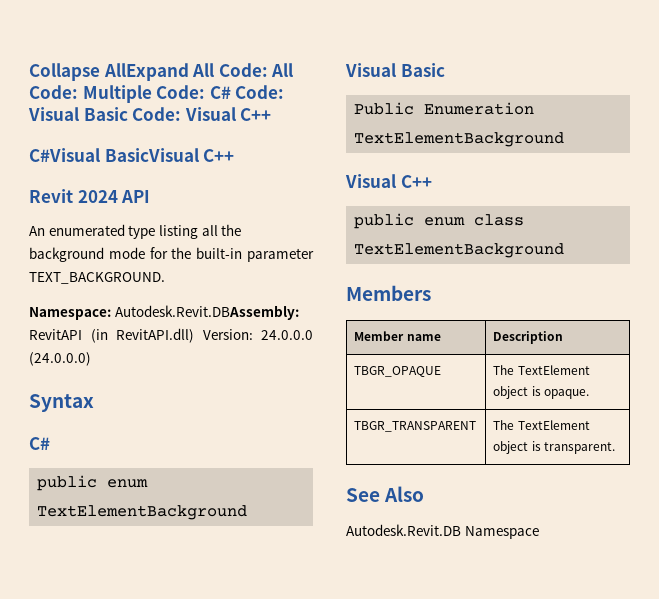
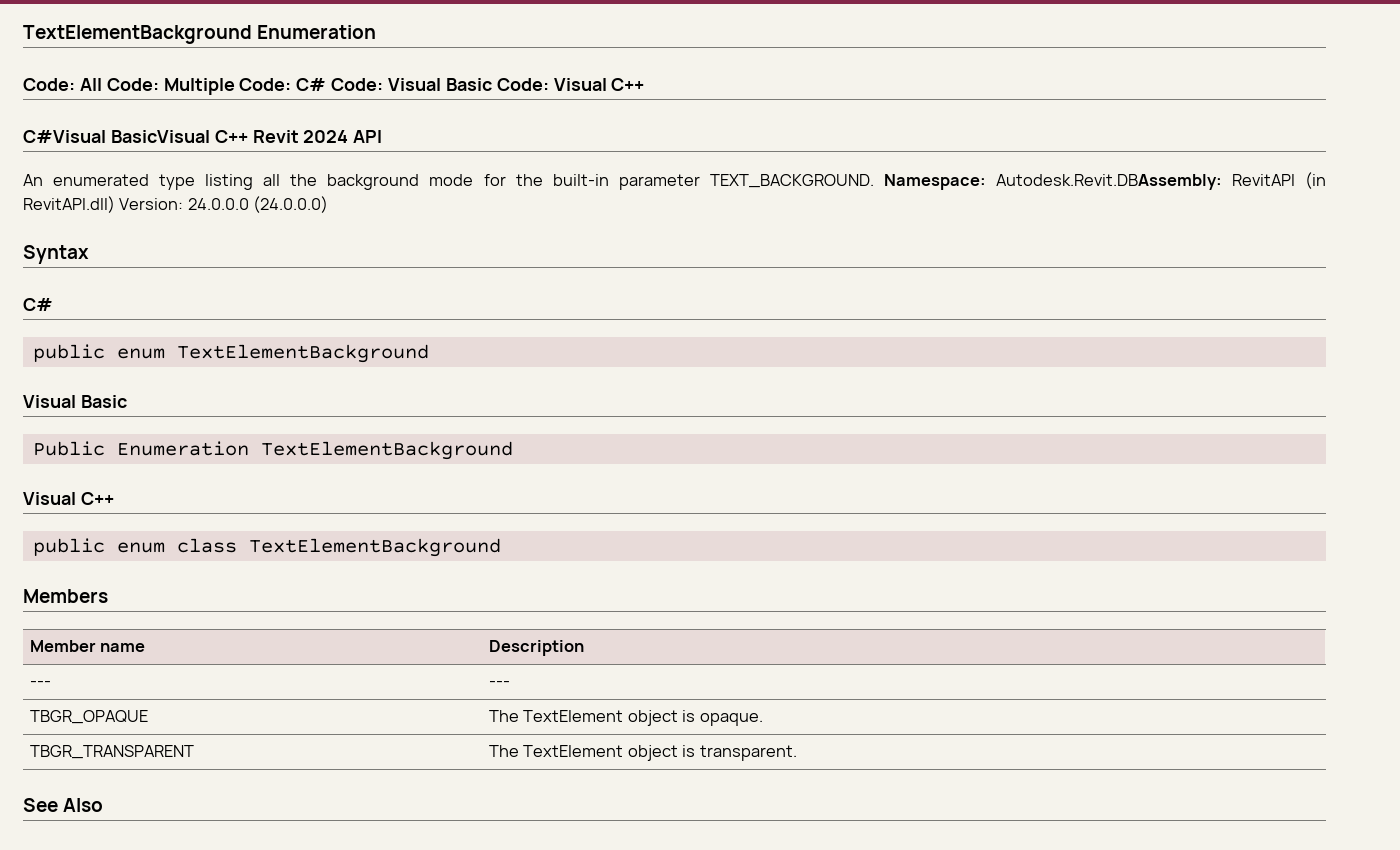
- Collapse AllExpand All Code: All Code: Multiple Code: C# Code: Visual Basic Code: Visual C++
+ TextElementBackground Enumeration
+ Code: All Code: Multiple Code: C# Code: Visual Basic Code: Visual C++
- C#Visual BasicVisual C++
- Revit 2024 API
+ C#Visual BasicVisual C++ Revit 2024 API
- An enumerated type listing all the background mode for the built-in parameter TEXT_BACKGROUND.
- Namespace: Autodesk.Revit.DBAssembly: RevitAPI (in RevitAPI.dll) Version: 24.0.0.0 (24.0.0.0)
+ An enumerated type listing all the background mode for the built-in parameter TEXT_BACKGROUND. Namespace: Autodesk.Revit.DBAssembly: RevitAPI (in RevitAPI.dll) Version: 24.0.0.0 (24.0.0.0)
+ --- | ---
- Autodesk.Revit.DB Namespace

